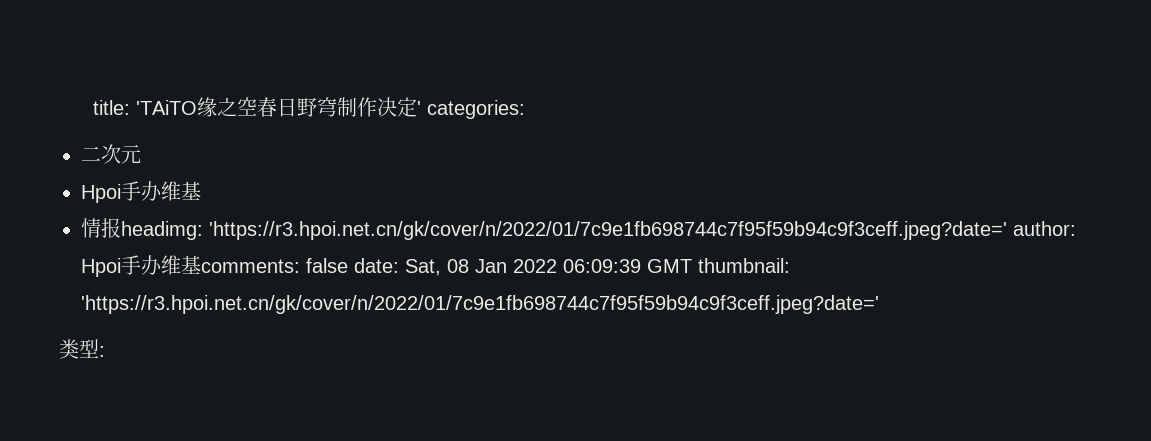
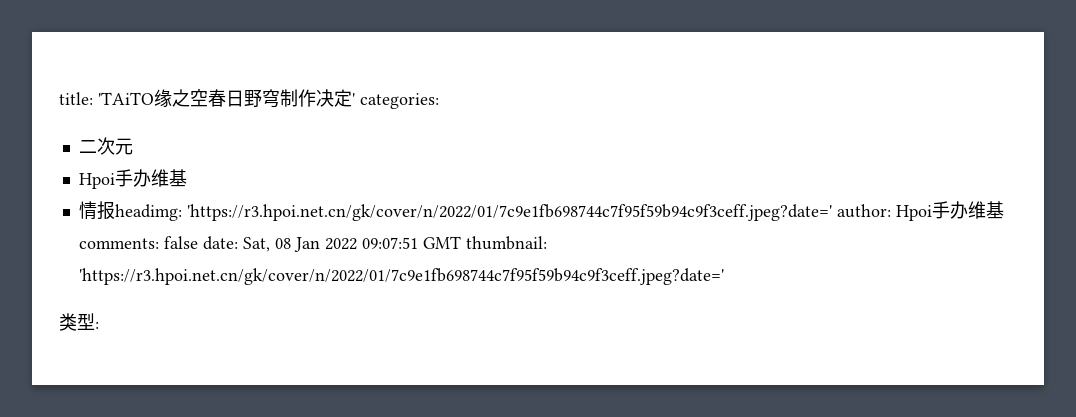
- 情报headimg: 'https://r3.hpoi.net.cn/gk/cover/n/2022/01/7c9e1fb698744c7f95f59b94c9f3ceff.jpeg?date=' author: Hpoi手办维基comments: false date: Sat, 08 Jan 2022 06:09:39 GMT thumbnail: 'https://r3.hpoi.net.cn/gk/cover/n/2022/01/7c9e1fb698744c7f95f59b94c9f3ceff.jpeg?date='
+ 情报headimg: 'https://r3.hpoi.net.cn/gk/cover/n/2022/01/7c9e1fb698744c7f95f59b94c9f3ceff.jpeg?date=' author: Hpoi手办维基comments: false date: Sat, 08 Jan 2022 09:07:51 GMT thumbnail: 'https://r3.hpoi.net.cn/gk/cover/n/2022/01/7c9e1fb698744c7f95f59b94c9f3ceff.jpeg?date='

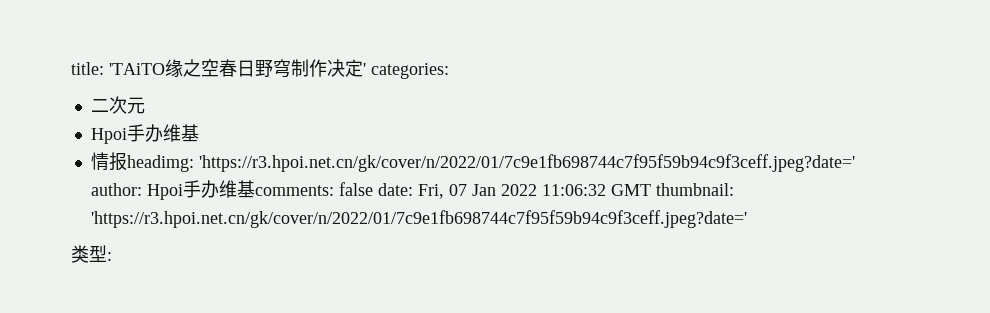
- 情报headimg: 'https://r3.hpoi.net.cn/gk/cover/n/2022/01/7c9e1fb698744c7f95f59b94c9f3ceff.jpeg?date=' author: Hpoi手办维基comments: false date: Sat, 08 Jan 2022 09:07:51 GMT thumbnail: 'https://r3.hpoi.net.cn/gk/cover/n/2022/01/7c9e1fb698744c7f95f59b94c9f3ceff.jpeg?date='
+ 情报headimg: 'https://r3.hpoi.net.cn/gk/cover/n/2022/01/7c9e1fb698744c7f95f59b94c9f3ceff.jpeg?date=' author: Hpoi手办维基comments: false date: Fri, 07 Jan 2022 11:06:32 GMT thumbnail: 'https://r3.hpoi.net.cn/gk/cover/n/2022/01/7c9e1fb698744c7f95f59b94c9f3ceff.jpeg?date='

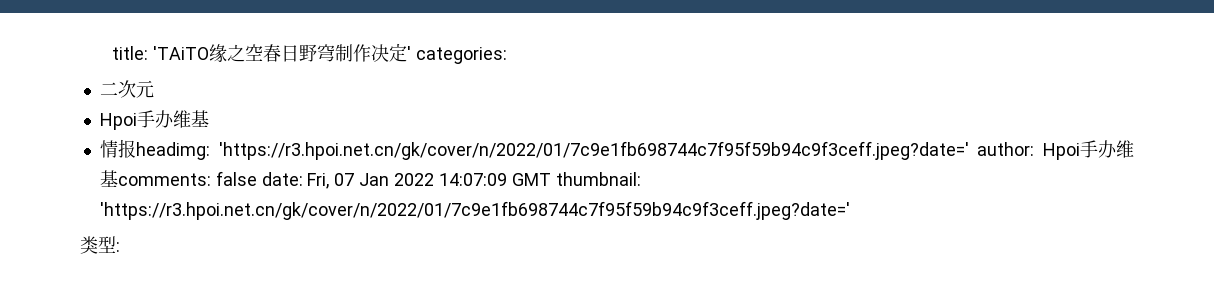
- 情报headimg: 'https://r3.hpoi.net.cn/gk/cover/n/2022/01/7c9e1fb698744c7f95f59b94c9f3ceff.jpeg?date=' author: Hpoi手办维基comments: false date: Fri, 07 Jan 2022 11:06:32 GMT thumbnail: 'https://r3.hpoi.net.cn/gk/cover/n/2022/01/7c9e1fb698744c7f95f59b94c9f3ceff.jpeg?date='
+ 情报headimg: 'https://r3.hpoi.net.cn/gk/cover/n/2022/01/7c9e1fb698744c7f95f59b94c9f3ceff.jpeg?date=' author: Hpoi手办维基comments: false date: Fri, 07 Jan 2022 14:07:09 GMT thumbnail: 'https://r3.hpoi.net.cn/gk/cover/n/2022/01/7c9e1fb698744c7f95f59b94c9f3ceff.jpeg?date='

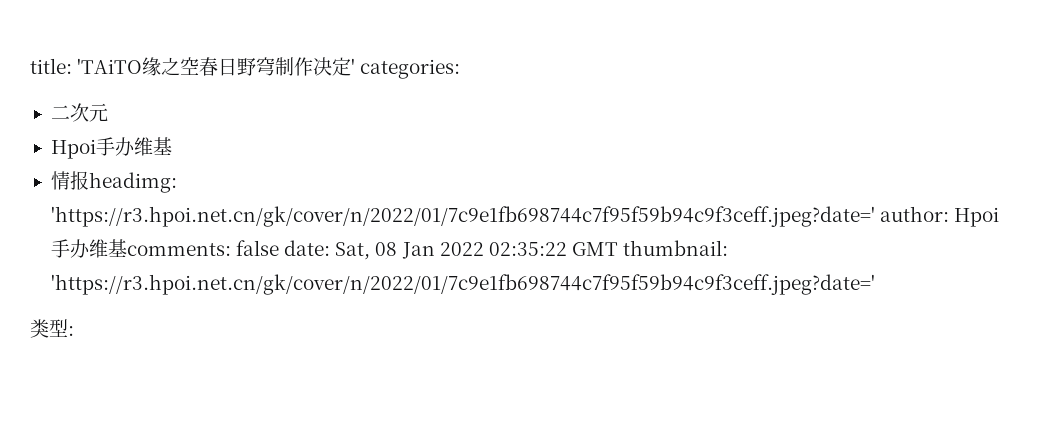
- 情报headimg: 'https://r3.hpoi.net.cn/gk/cover/n/2022/01/7c9e1fb698744c7f95f59b94c9f3ceff.jpeg?date=' author: Hpoi手办维基comments: false date: Fri, 07 Jan 2022 14:07:09 GMT thumbnail: 'https://r3.hpoi.net.cn/gk/cover/n/2022/01/7c9e1fb698744c7f95f59b94c9f3ceff.jpeg?date='
+ 情报headimg: 'https://r3.hpoi.net.cn/gk/cover/n/2022/01/7c9e1fb698744c7f95f59b94c9f3ceff.jpeg?date=' author: Hpoi手办维基comments: false date: Sat, 08 Jan 2022 02:35:22 GMT thumbnail: 'https://r3.hpoi.net.cn/gk/cover/n/2022/01/7c9e1fb698744c7f95f59b94c9f3ceff.jpeg?date='

